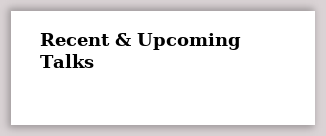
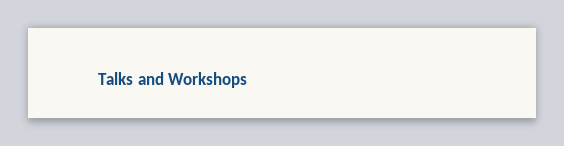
- Recent & Upcoming Talks
+ Talks and Workshops

